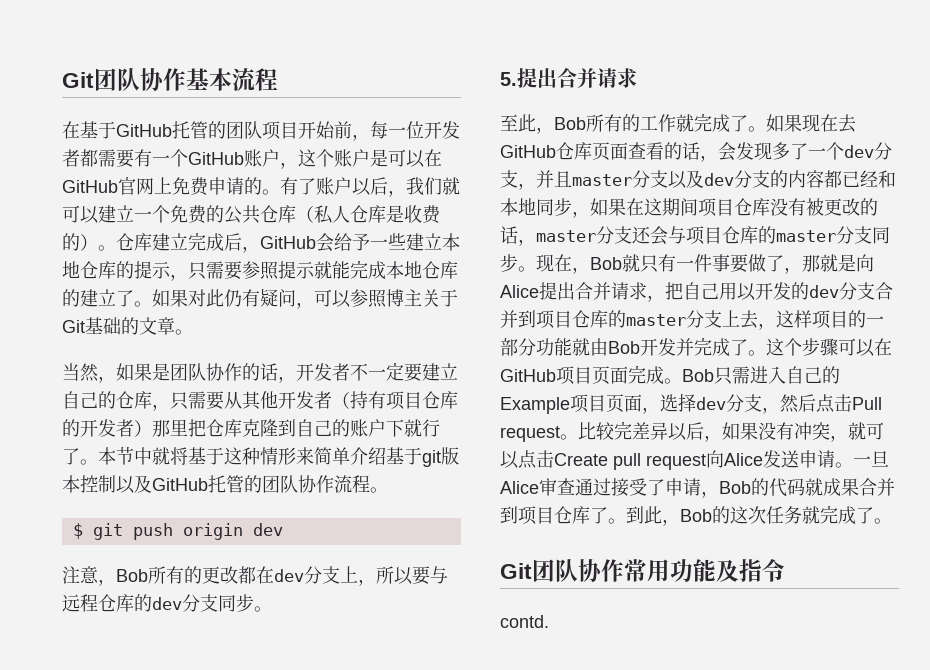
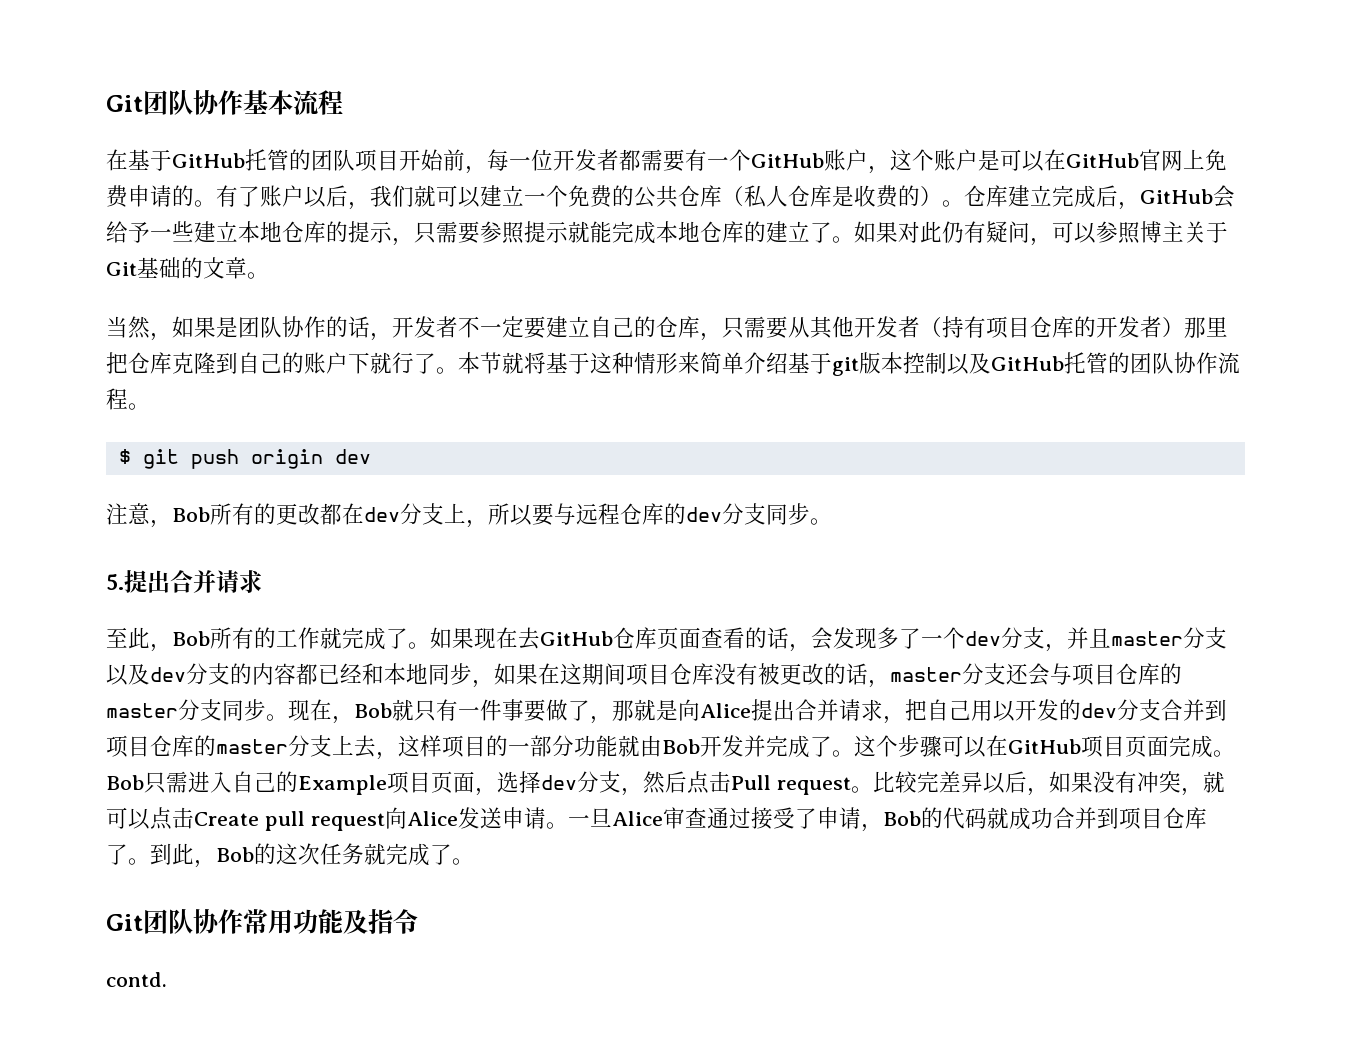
- 本节中就将基于这种情形来简单介绍基于git版本控制以及GitHub托管的团队协作流程。
+ 本节就将基于这种情形来简单介绍基于git版本控制以及GitHub托管的团队协作流程。
- 一旦Alice审查通过接受了申请，Bob的代码就成果合并到项目仓库了。
+ 一旦Alice审查通过接受了申请，Bob的代码就成功合并到项目仓库了。

